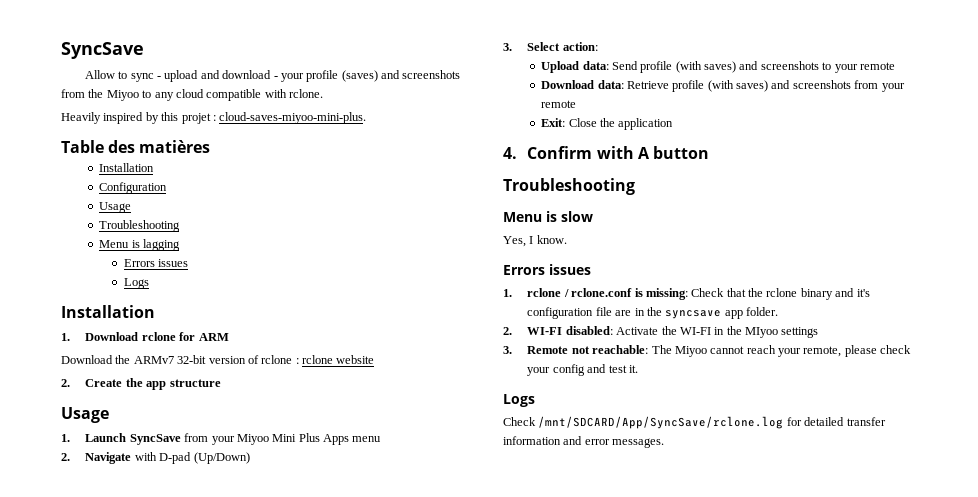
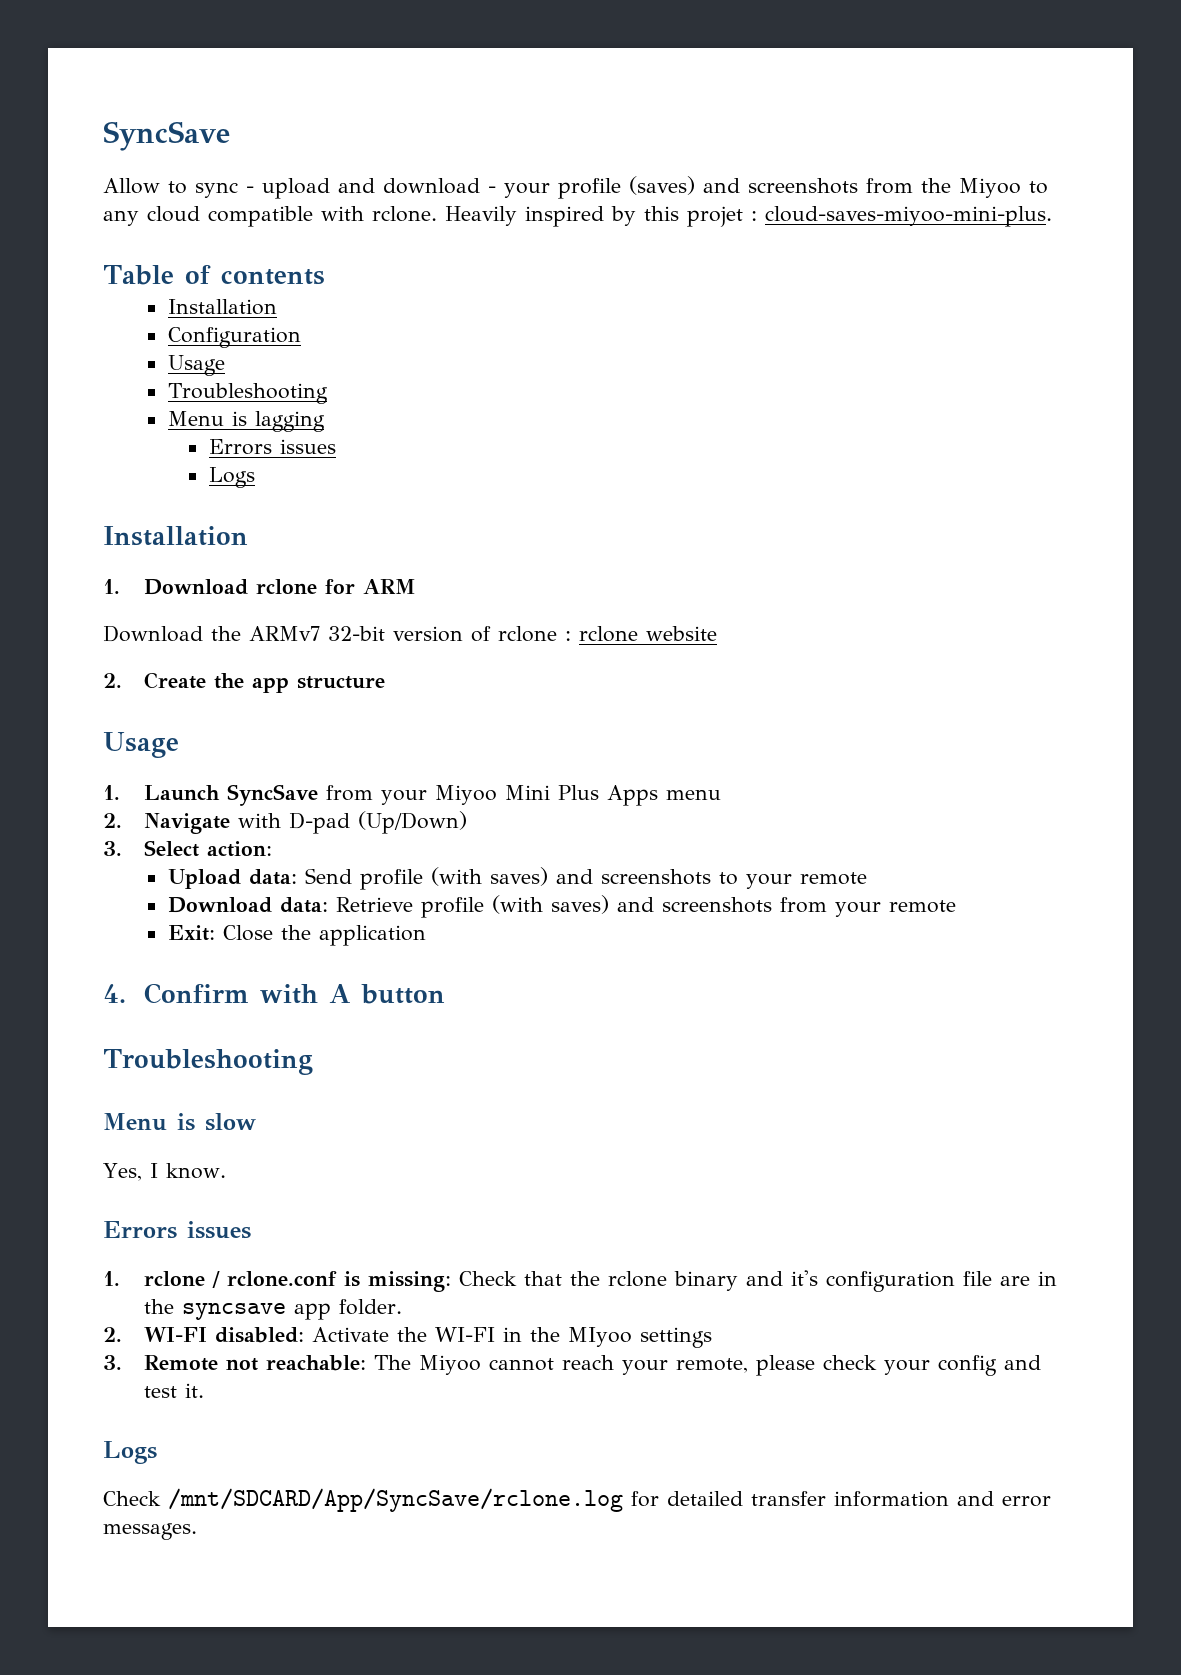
- Allow to sync - upload and download - your profile (saves) and screenshots from the Miyoo to any cloud compatible with rclone.
- Heavily inspired by this projet : cloud-saves-miyoo-mini-plus.
+ Allow to sync - upload and download - your profile (saves) and screenshots from the Miyoo to any cloud compatible with rclone. Heavily inspired by this projet : cloud-saves-miyoo-mini-plus.
- Table des matières
+ Table of contents

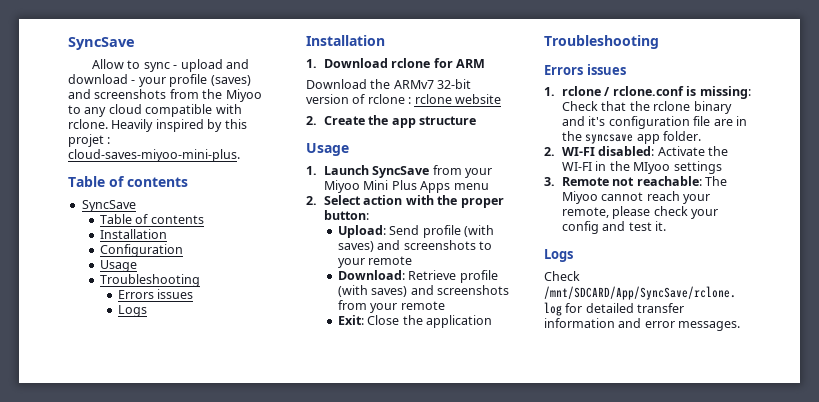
  Heavily inspired by this projet : cloud-saves-miyoo-mini-plus.
+ Table of contents
+ SyncSave
- Menu is lagging
- 2. Navigate with D-pad (Up/Down)
- 3. Select action:
- Upload data: Send profile (with saves) and screenshots to your remote
+ 2. Select action with the proper button:
+ Upload: Send profile (with saves) and screenshots to your remote
- Download data: Retrieve profile (with saves) and screenshots from your remote
+ Download: Retrieve profile (with saves) and screenshots from your remote
  Exit: Close the application
- 4. Confirm with A button
  Troubleshooting
- Menu is slow
- Yes, I know.

